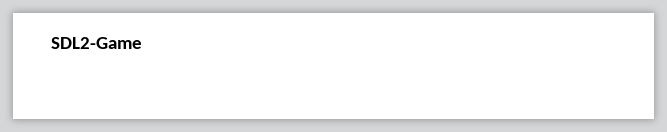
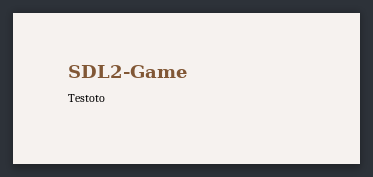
+ Testoto

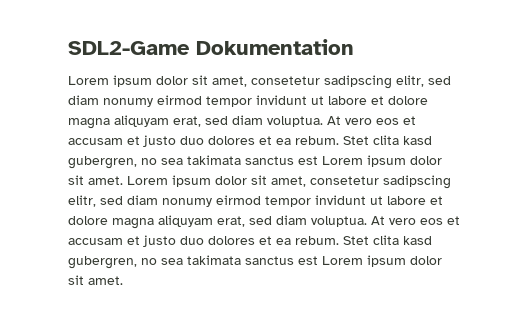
- SDL2-Game
- Testoto
+ SDL2-Game Dokumentation
+ Lorem ipsum dolor sit amet, consetetur sadipscing elitr, sed diam nonumy eirmod tempor invidunt ut labore et dolore magna aliquyam erat, sed diam voluptua. At vero eos et accusam et justo duo dolores et ea rebum. Stet clita kasd gubergren, no sea takimata sanctus est Lorem ipsum dolor sit amet. Lorem ipsum dolor sit amet, consetetur sadipscing elitr, sed diam nonumy eirmod tempor invidunt ut labore et dolore magna aliquyam erat, sed diam voluptua. At vero eos et accusam et justo duo dolores et ea rebum. Stet clita kasd gubergren, no sea takimata sanctus est Lorem ipsum dolor sit amet.

